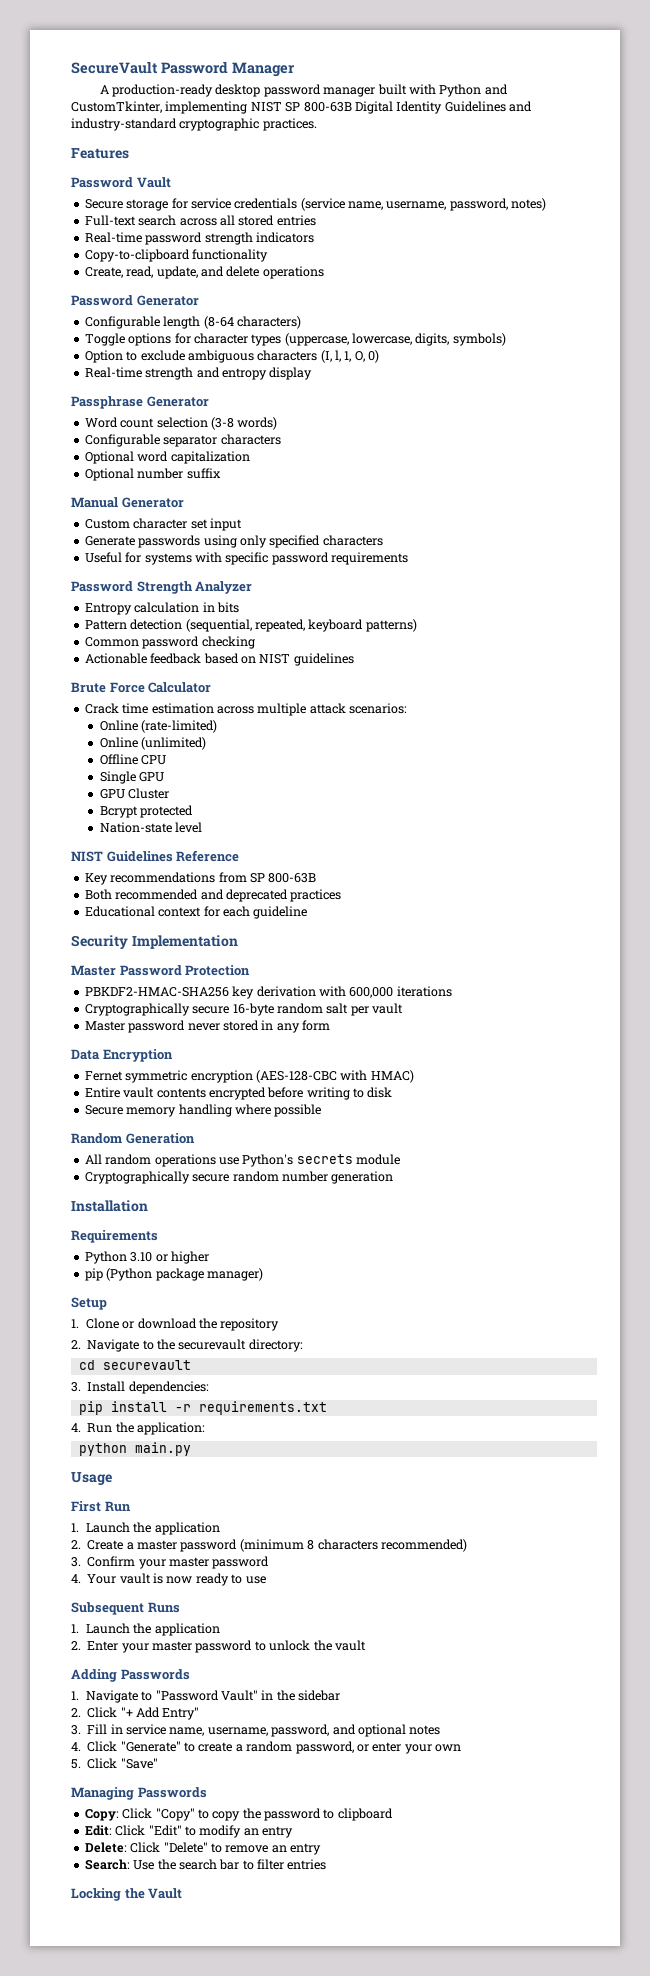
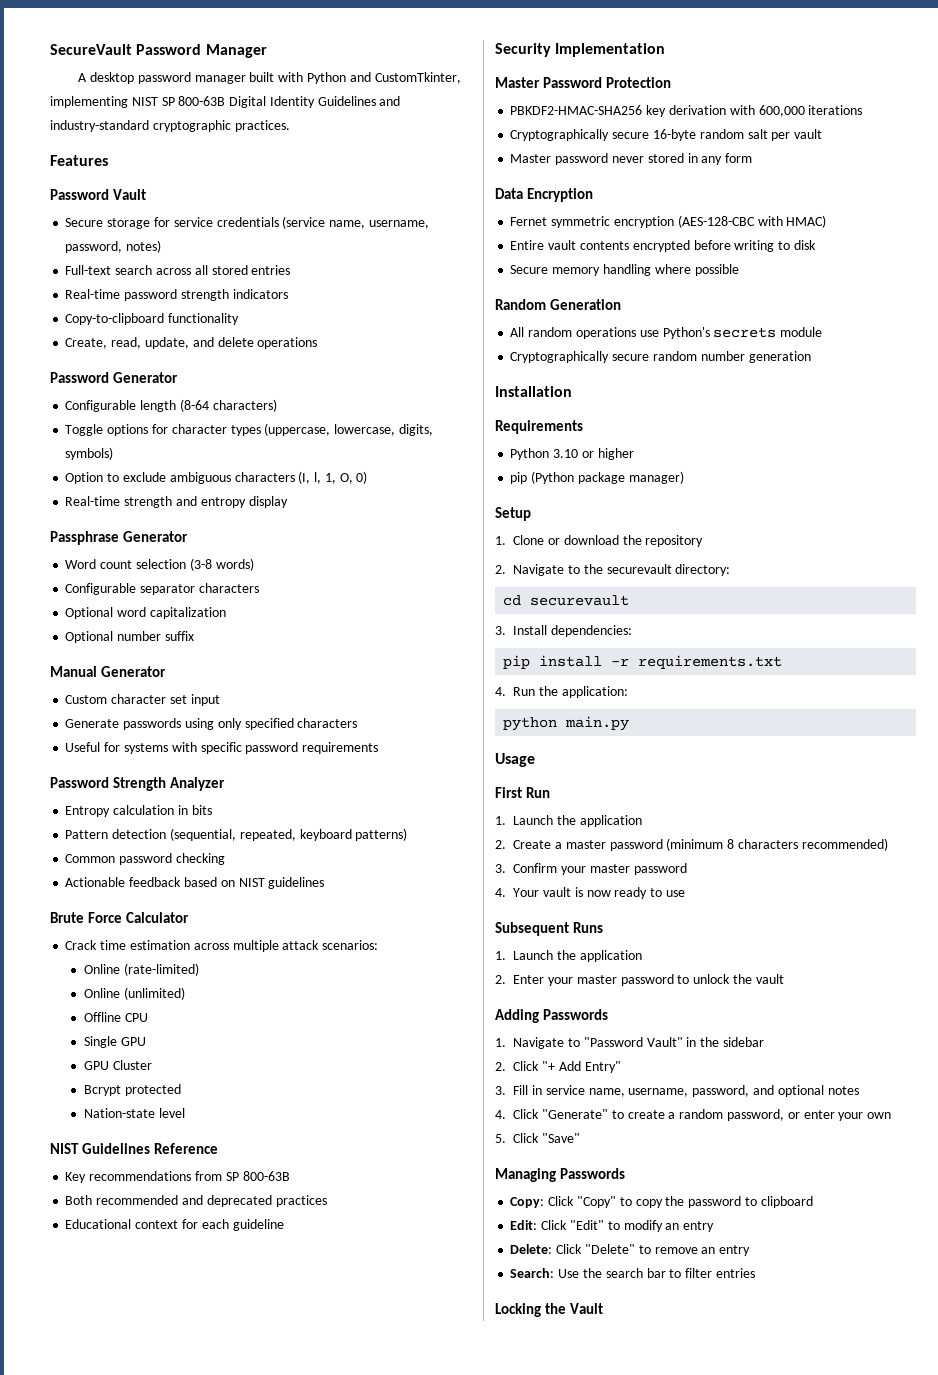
- A production-ready desktop password manager built with Python and CustomTkinter, implementing NIST SP 800-63B Digital Identity Guidelines and industry-standard cryptographic practices.
+ A desktop password manager built with Python and CustomTkinter, implementing NIST SP 800-63B Digital Identity Guidelines and industry-standard cryptographic practices.

